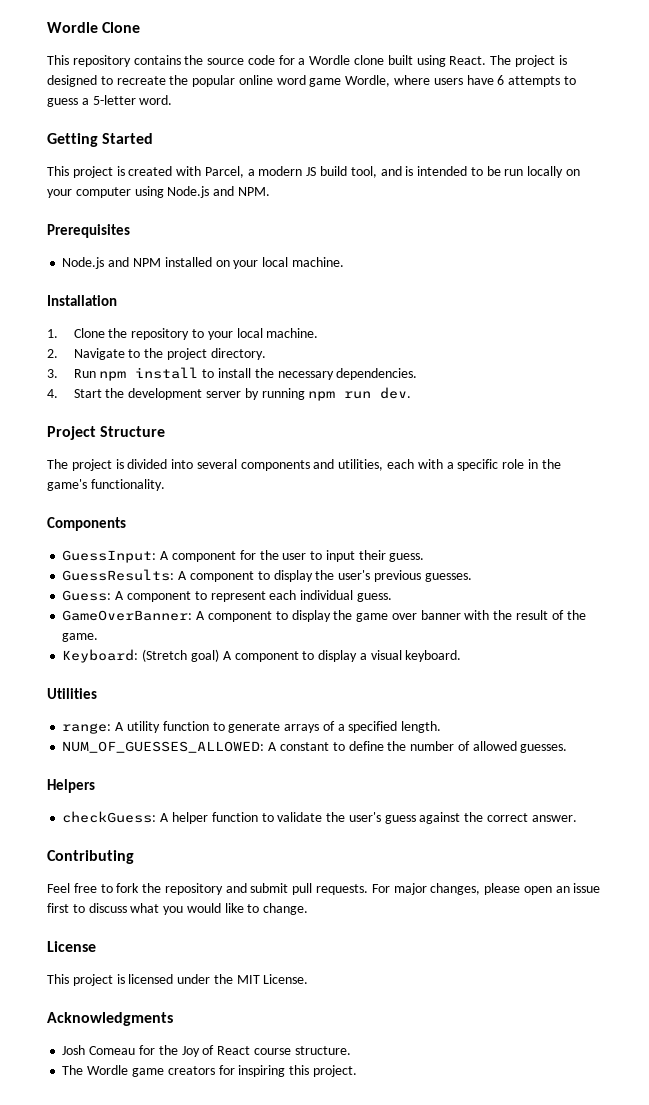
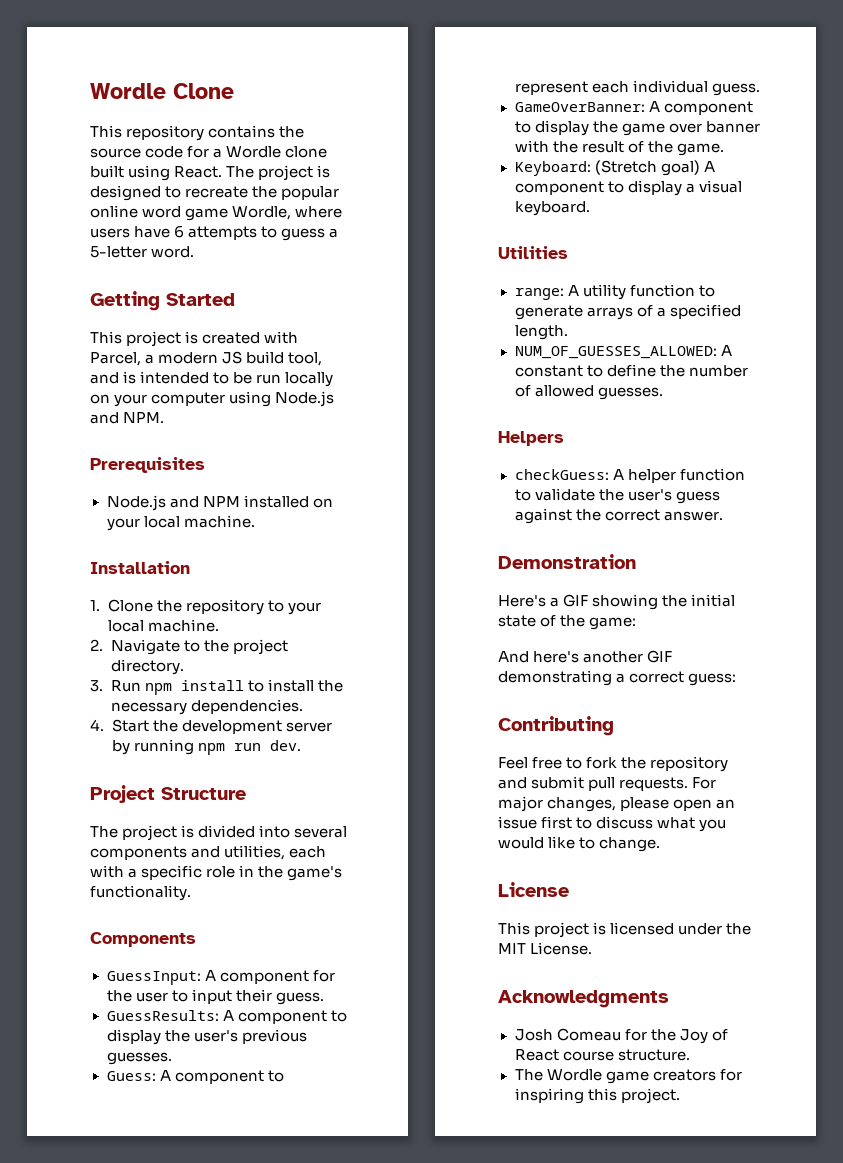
+ Demonstration
+ Here's a GIF showing the initial state of the game:
+ And here's another GIF demonstrating a correct guess:

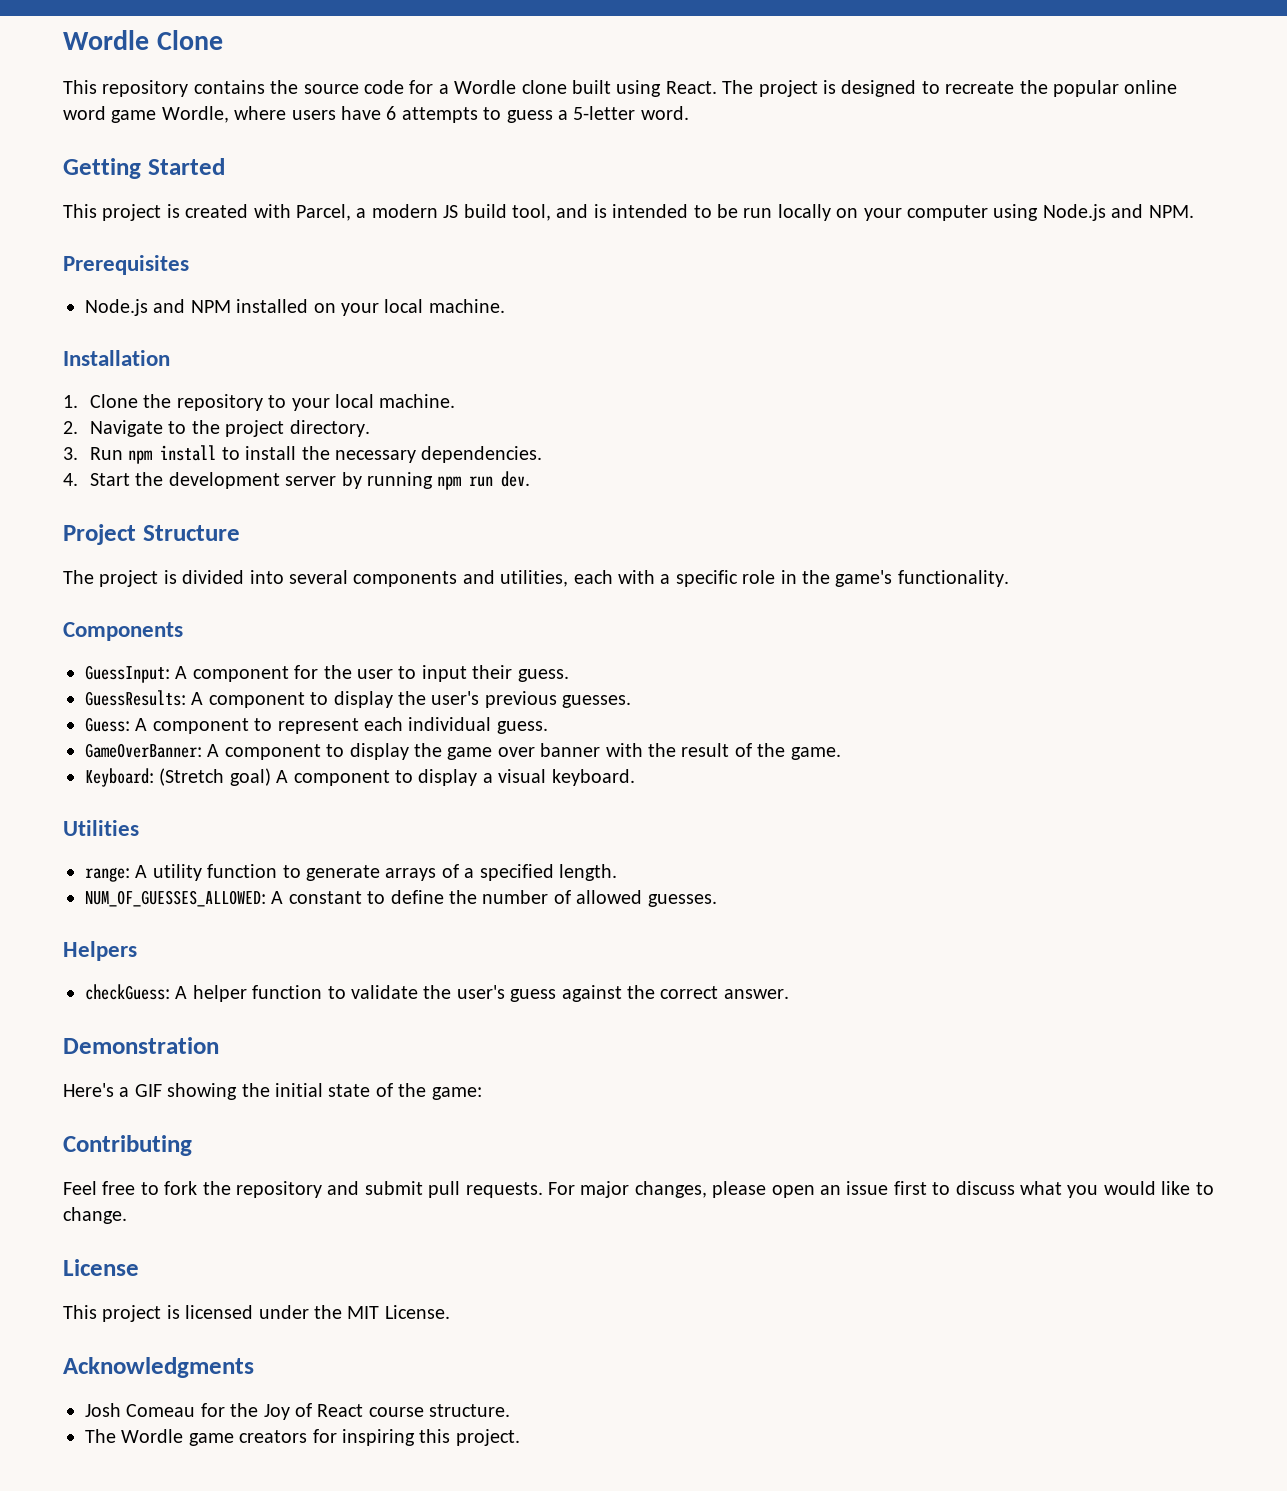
- And here's another GIF demonstrating a correct guess:

